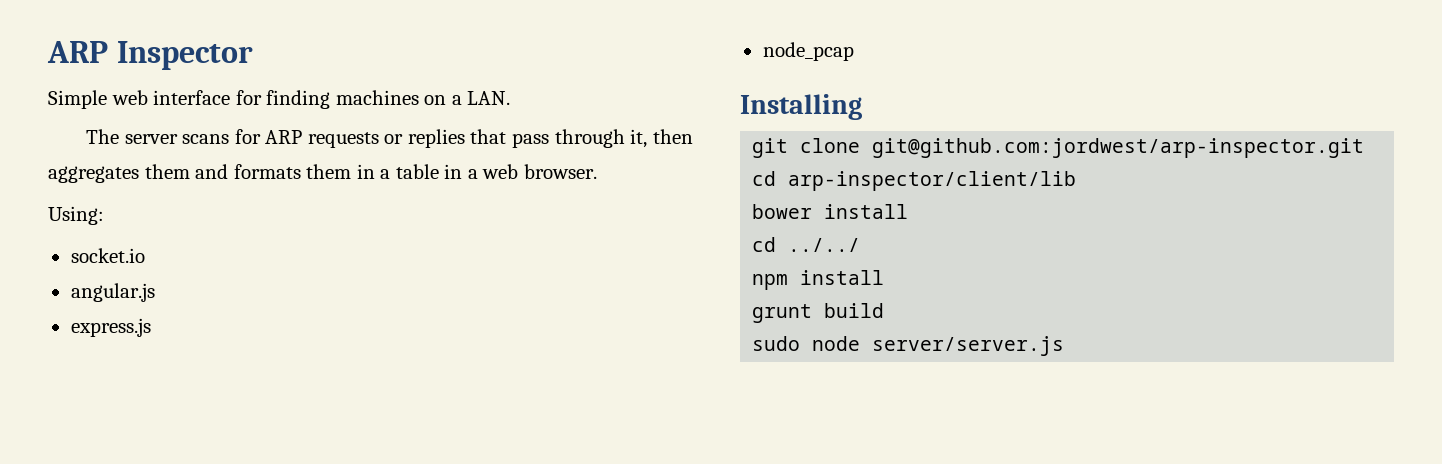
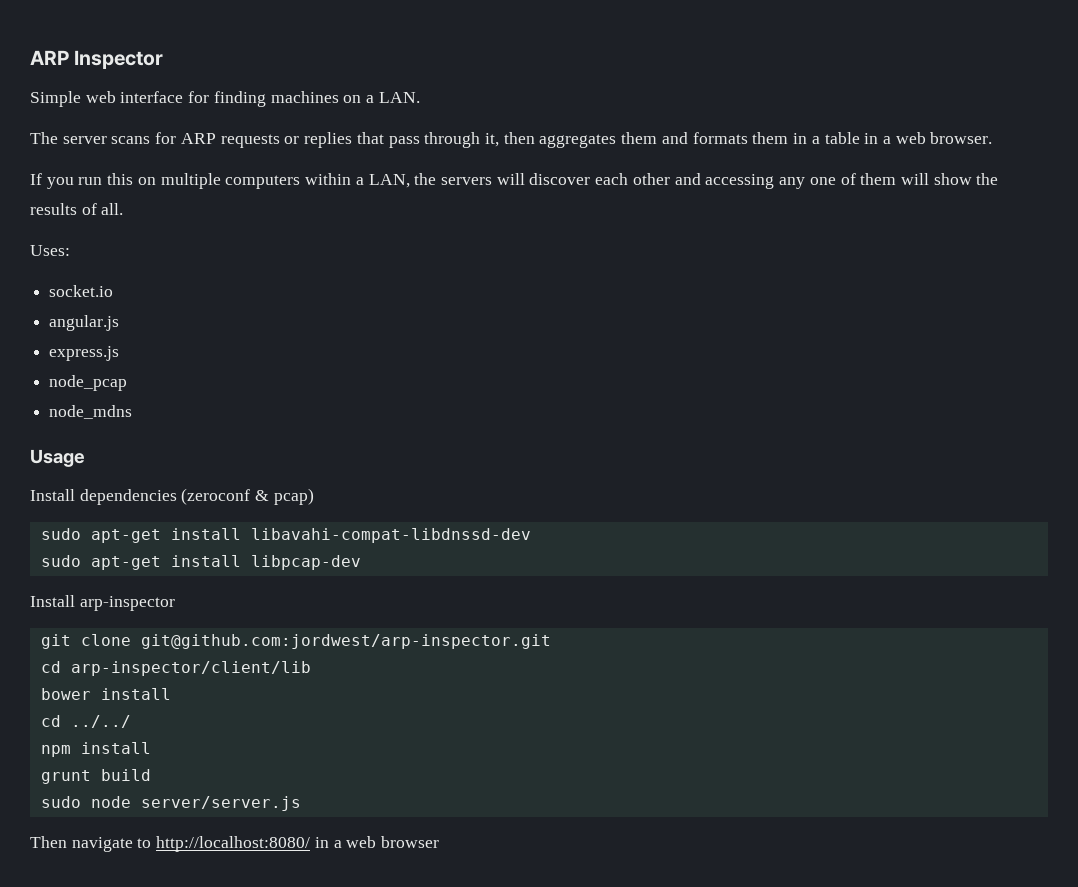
- Using:
+ If you run this on multiple computers within a LAN, the servers will discover each other and accessing any one of them will show the results of all.
+ Uses:
  socket.io
  angular.js
  express.js
  node_pcap
- Installing
+ node_mdns
+ Usage
+ Install dependencies (zeroconf & pcap)
+ sudo apt-get install libavahi-compat-libdnssd-dev
+ sudo apt-get install libpcap-dev
+ Install arp-inspector
+ Then navigate to http://localhost:8080/ in a web browser

